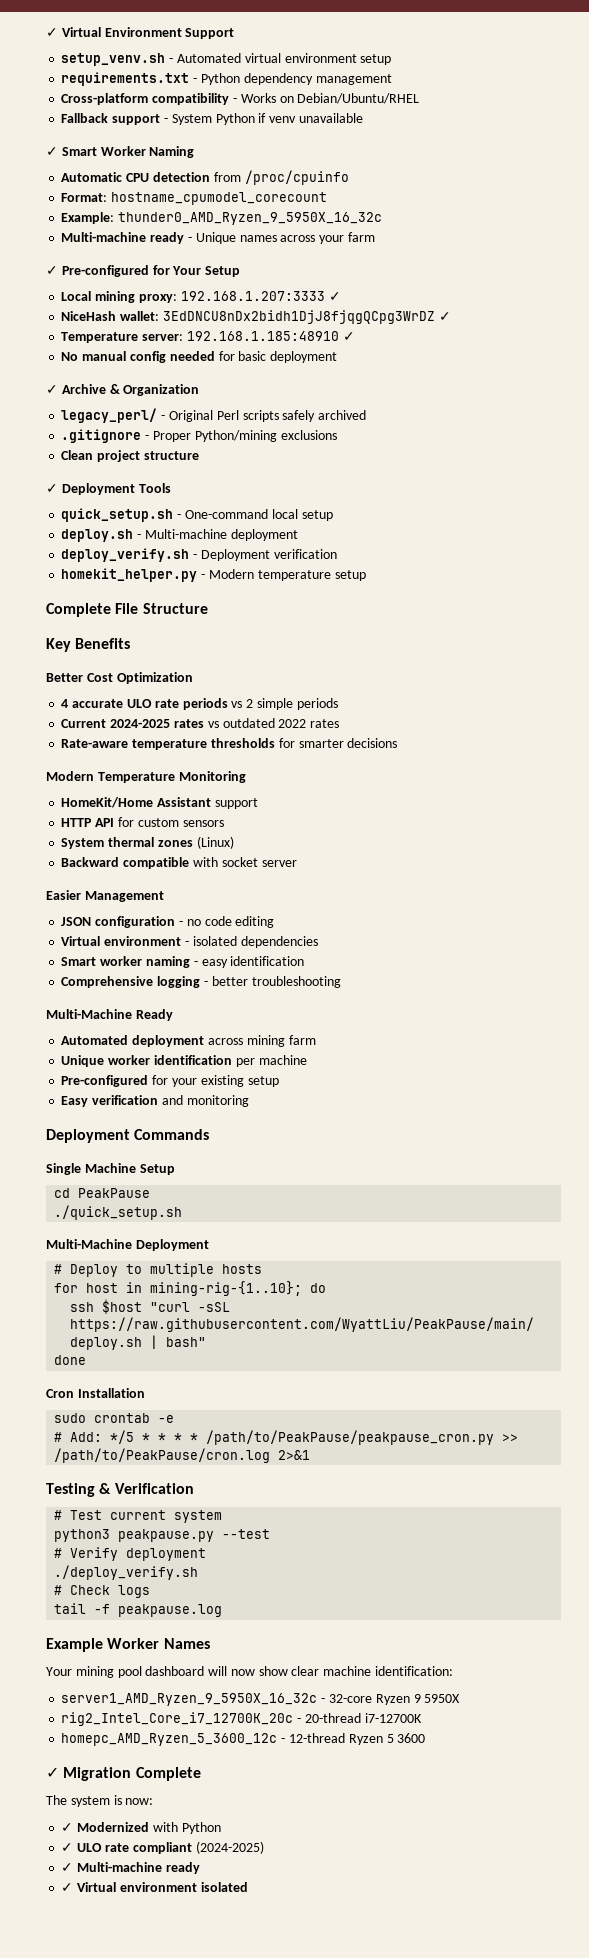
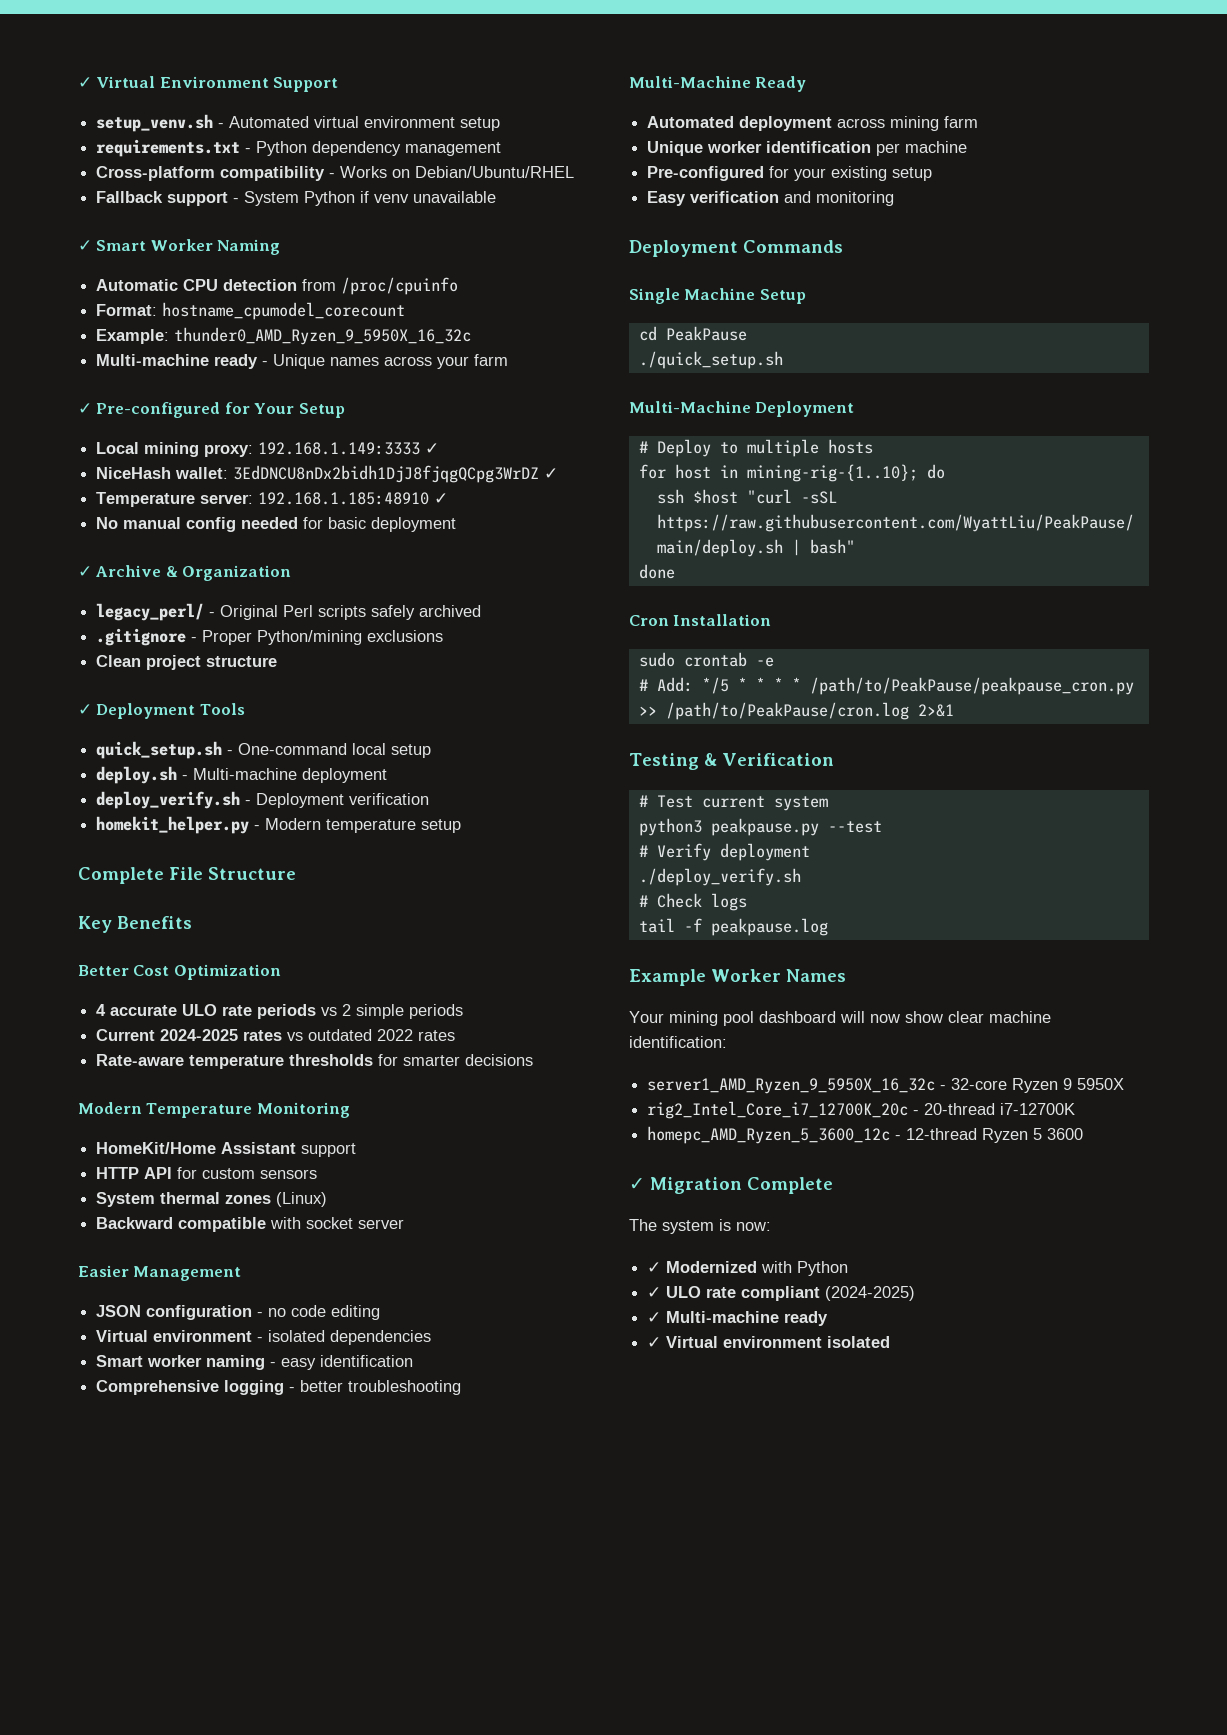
- Local mining proxy: 192.168.1.207:3333 ✓
+ Local mining proxy: 192.168.1.149:3333 ✓

